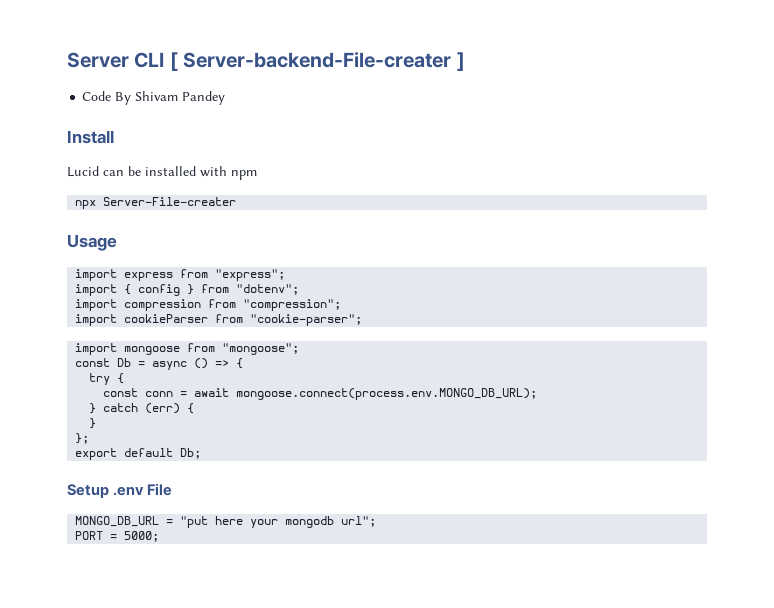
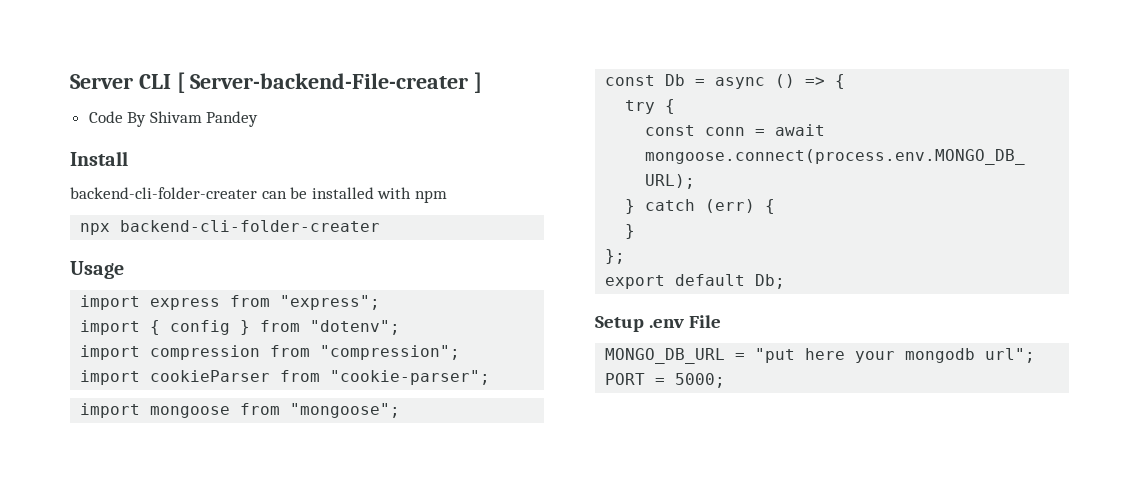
- Lucid can be installed with npm
+ backend-cli-folder-creater can be installed with npm
- npx Server-File-creater
+ npx backend-cli-folder-creater

